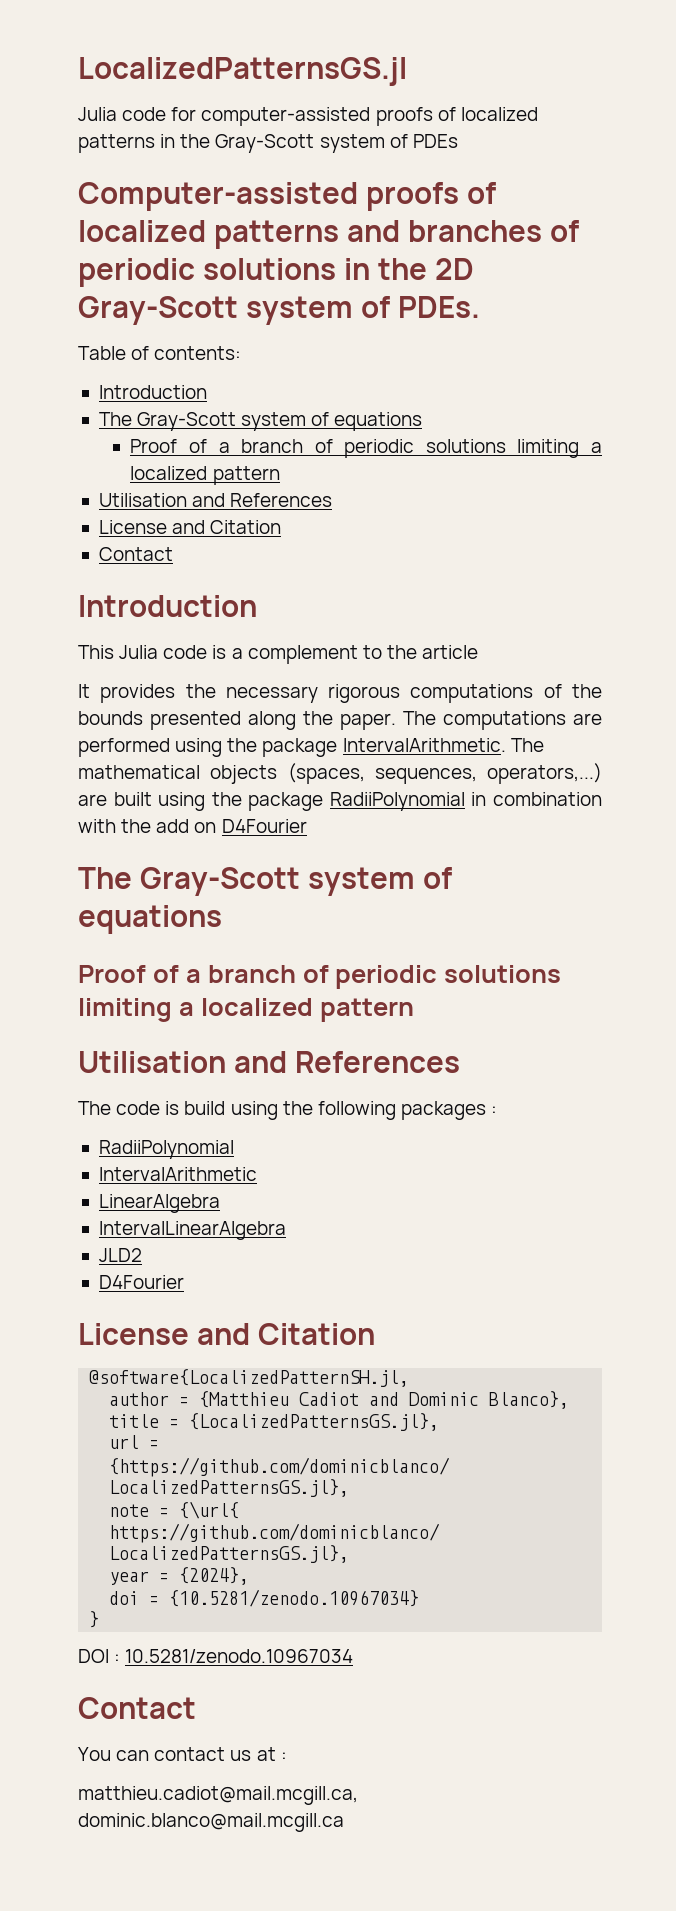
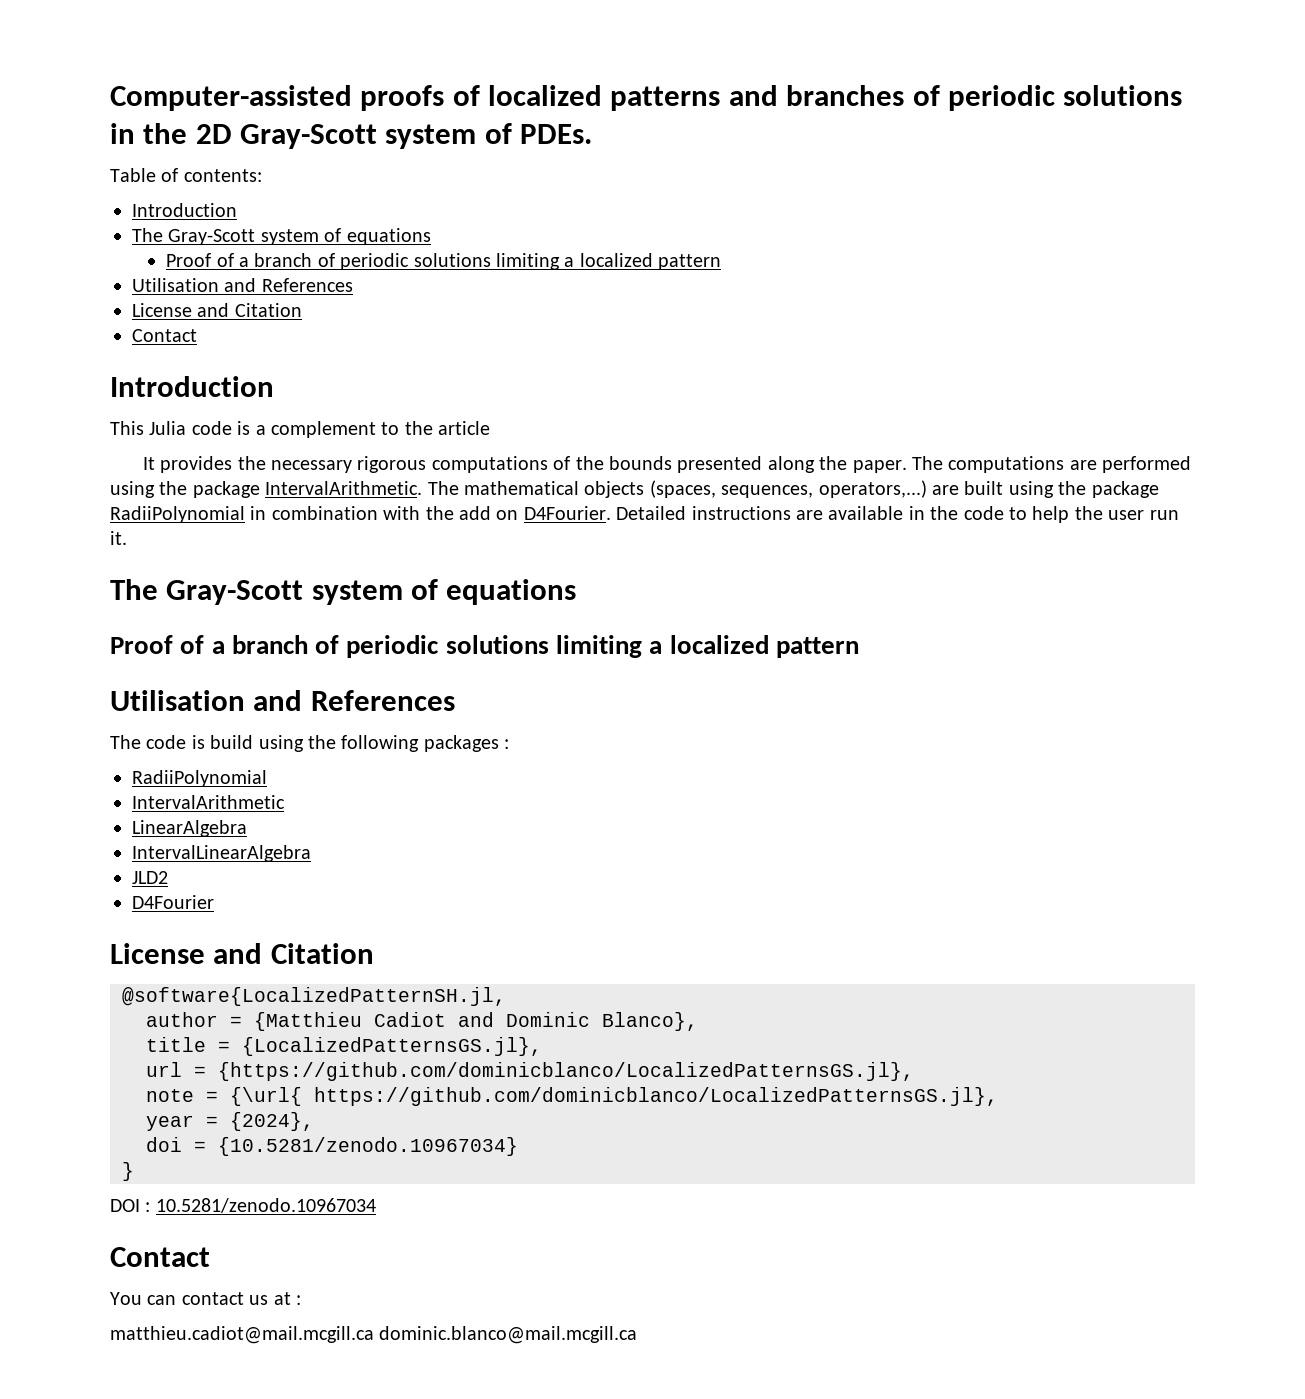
- LocalizedPatternsGS.jl
- Julia code for computer-assisted proofs of localized patterns in the Gray-Scott system of PDEs
- The mathematical objects (spaces, sequences, operators,...) are built using the package RadiiPolynomial in combination with the add on D4Fourier
+ The mathematical objects (spaces, sequences, operators,...) are built using the package RadiiPolynomial in combination with the add on D4Fourier. Detailed instructions are available in the code to help the user run it.
- matthieu.cadiot@mail.mcgill.ca, dominic.blanco@mail.mcgill.ca
+ matthieu.cadiot@mail.mcgill.ca dominic.blanco@mail.mcgill.ca

